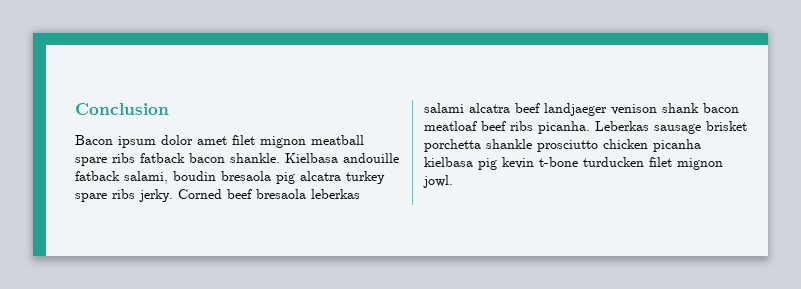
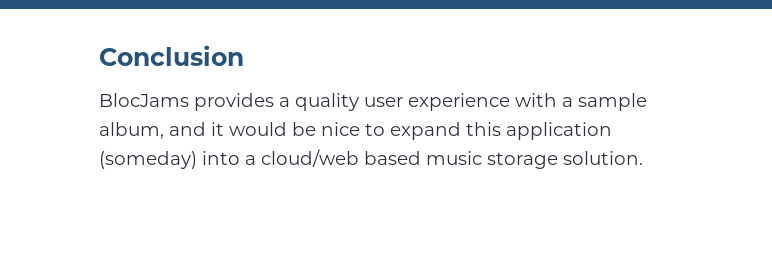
- Bacon ipsum dolor amet filet mignon meatball spare ribs fatback bacon shankle. Kielbasa andouille fatback salami, boudin bresaola pig alcatra turkey spare ribs jerky. Corned beef bresaola leberkas salami alcatra beef landjaeger venison shank bacon meatloaf beef ribs picanha. Leberkas sausage brisket porchetta shankle prosciutto chicken picanha kielbasa pig kevin t-bone turducken filet mignon jowl.
+ BlocJams provides a quality user experience with a sample album, and it would be nice to expand this application (someday) into a cloud/web based music storage solution.

